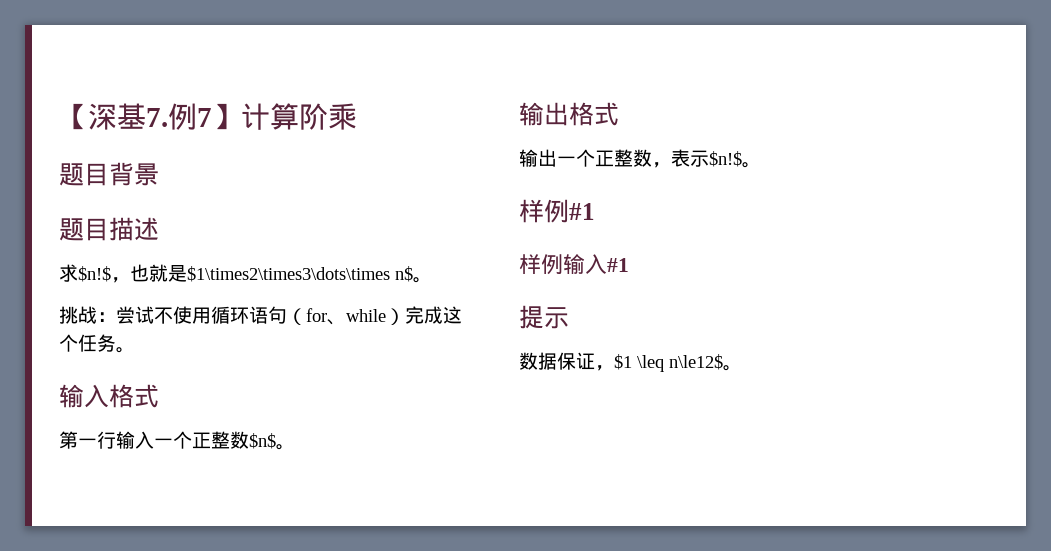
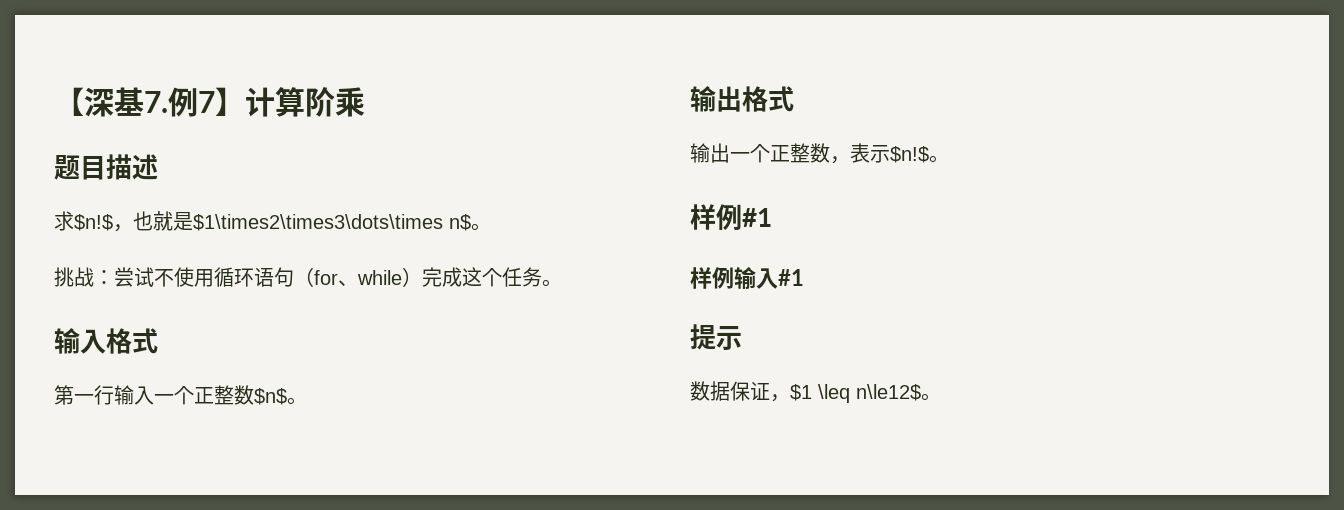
- 题目背景

